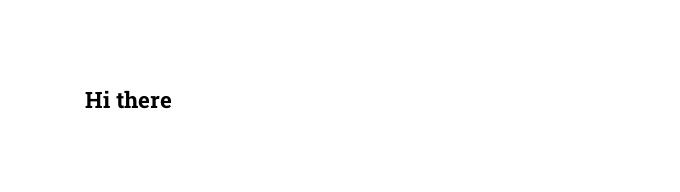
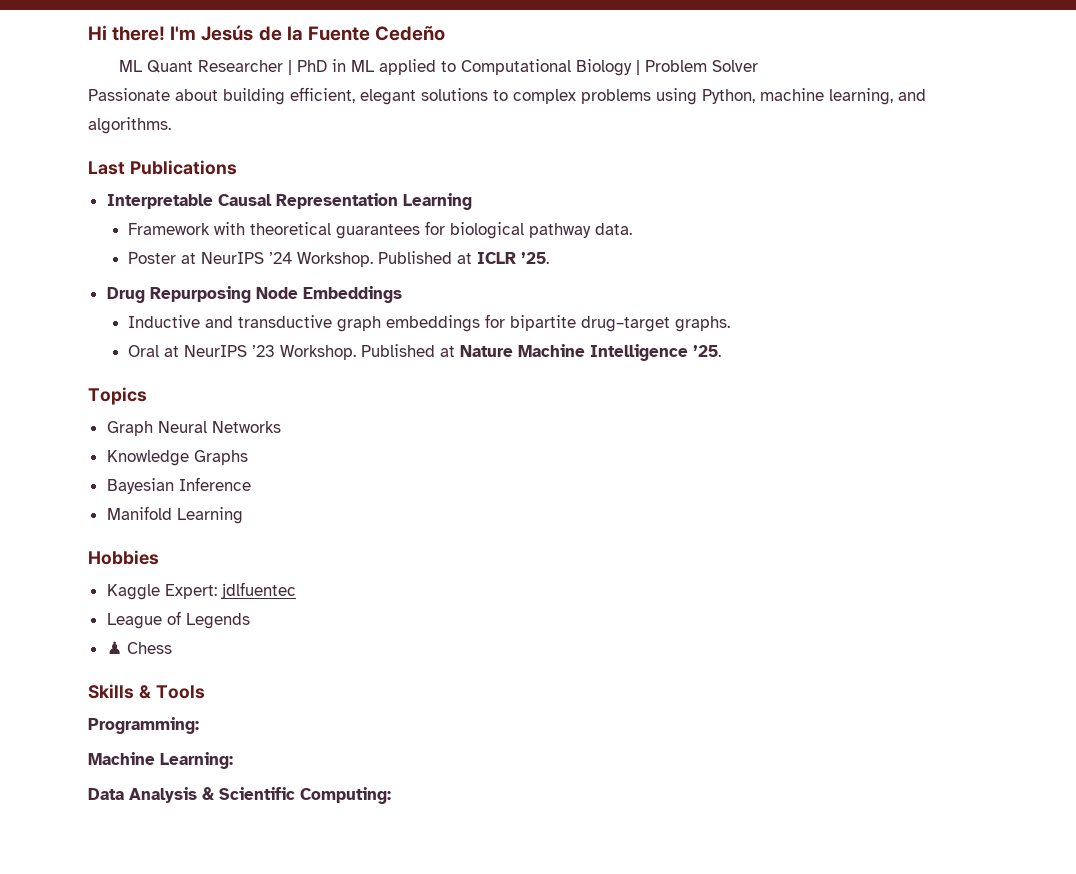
- Hi there
+ Hi there! I'm Jesús de la Fuente Cedeño
+ ML Quant Researcher | PhD in ML applied to Computational Biology | Problem Solver
+ Passionate about building efficient, elegant solutions to complex problems using Python, machine learning, and algorithms.
+ Last Publications
+ Interpretable Causal Representation Learning
+ Framework with theoretical guarantees for biological pathway data.
+ Poster at NeurIPS ’24 Workshop. Published at ICLR ’25.
+ Drug Repurposing Node Embeddings
+ Inductive and transductive graph embeddings for bipartite drug–target graphs.
+ Oral at NeurIPS ’23 Workshop. Published at Nature Machine Intelligence ’25.
+ Topics
+ Graph Neural Networks
+ Knowledge Graphs
+ Bayesian Inference
+ Manifold Learning
+ Hobbies
+ Kaggle Expert: jdlfuentec
+ League of Legends
+ ♟ Chess
+ Skills & Tools
+ Programming:
+ Machine Learning:
+ Data Analysis & Scientific Computing:

